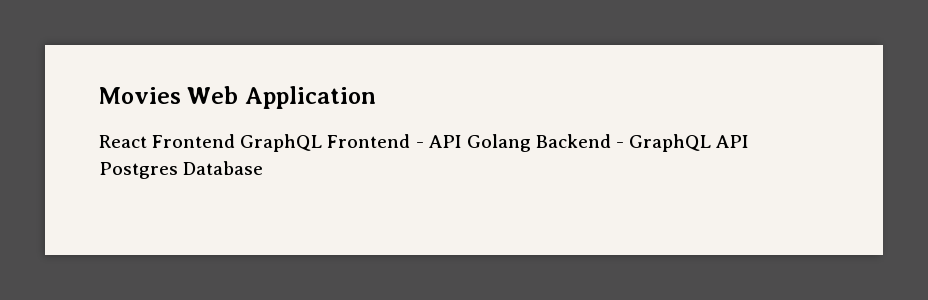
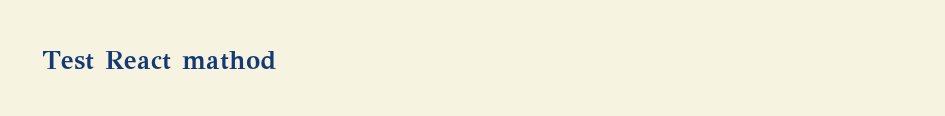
- Movies Web Application
- React Frontend GraphQL Frontend - API Golang Backend - GraphQL API Postgres Database
+ Test React mathod

